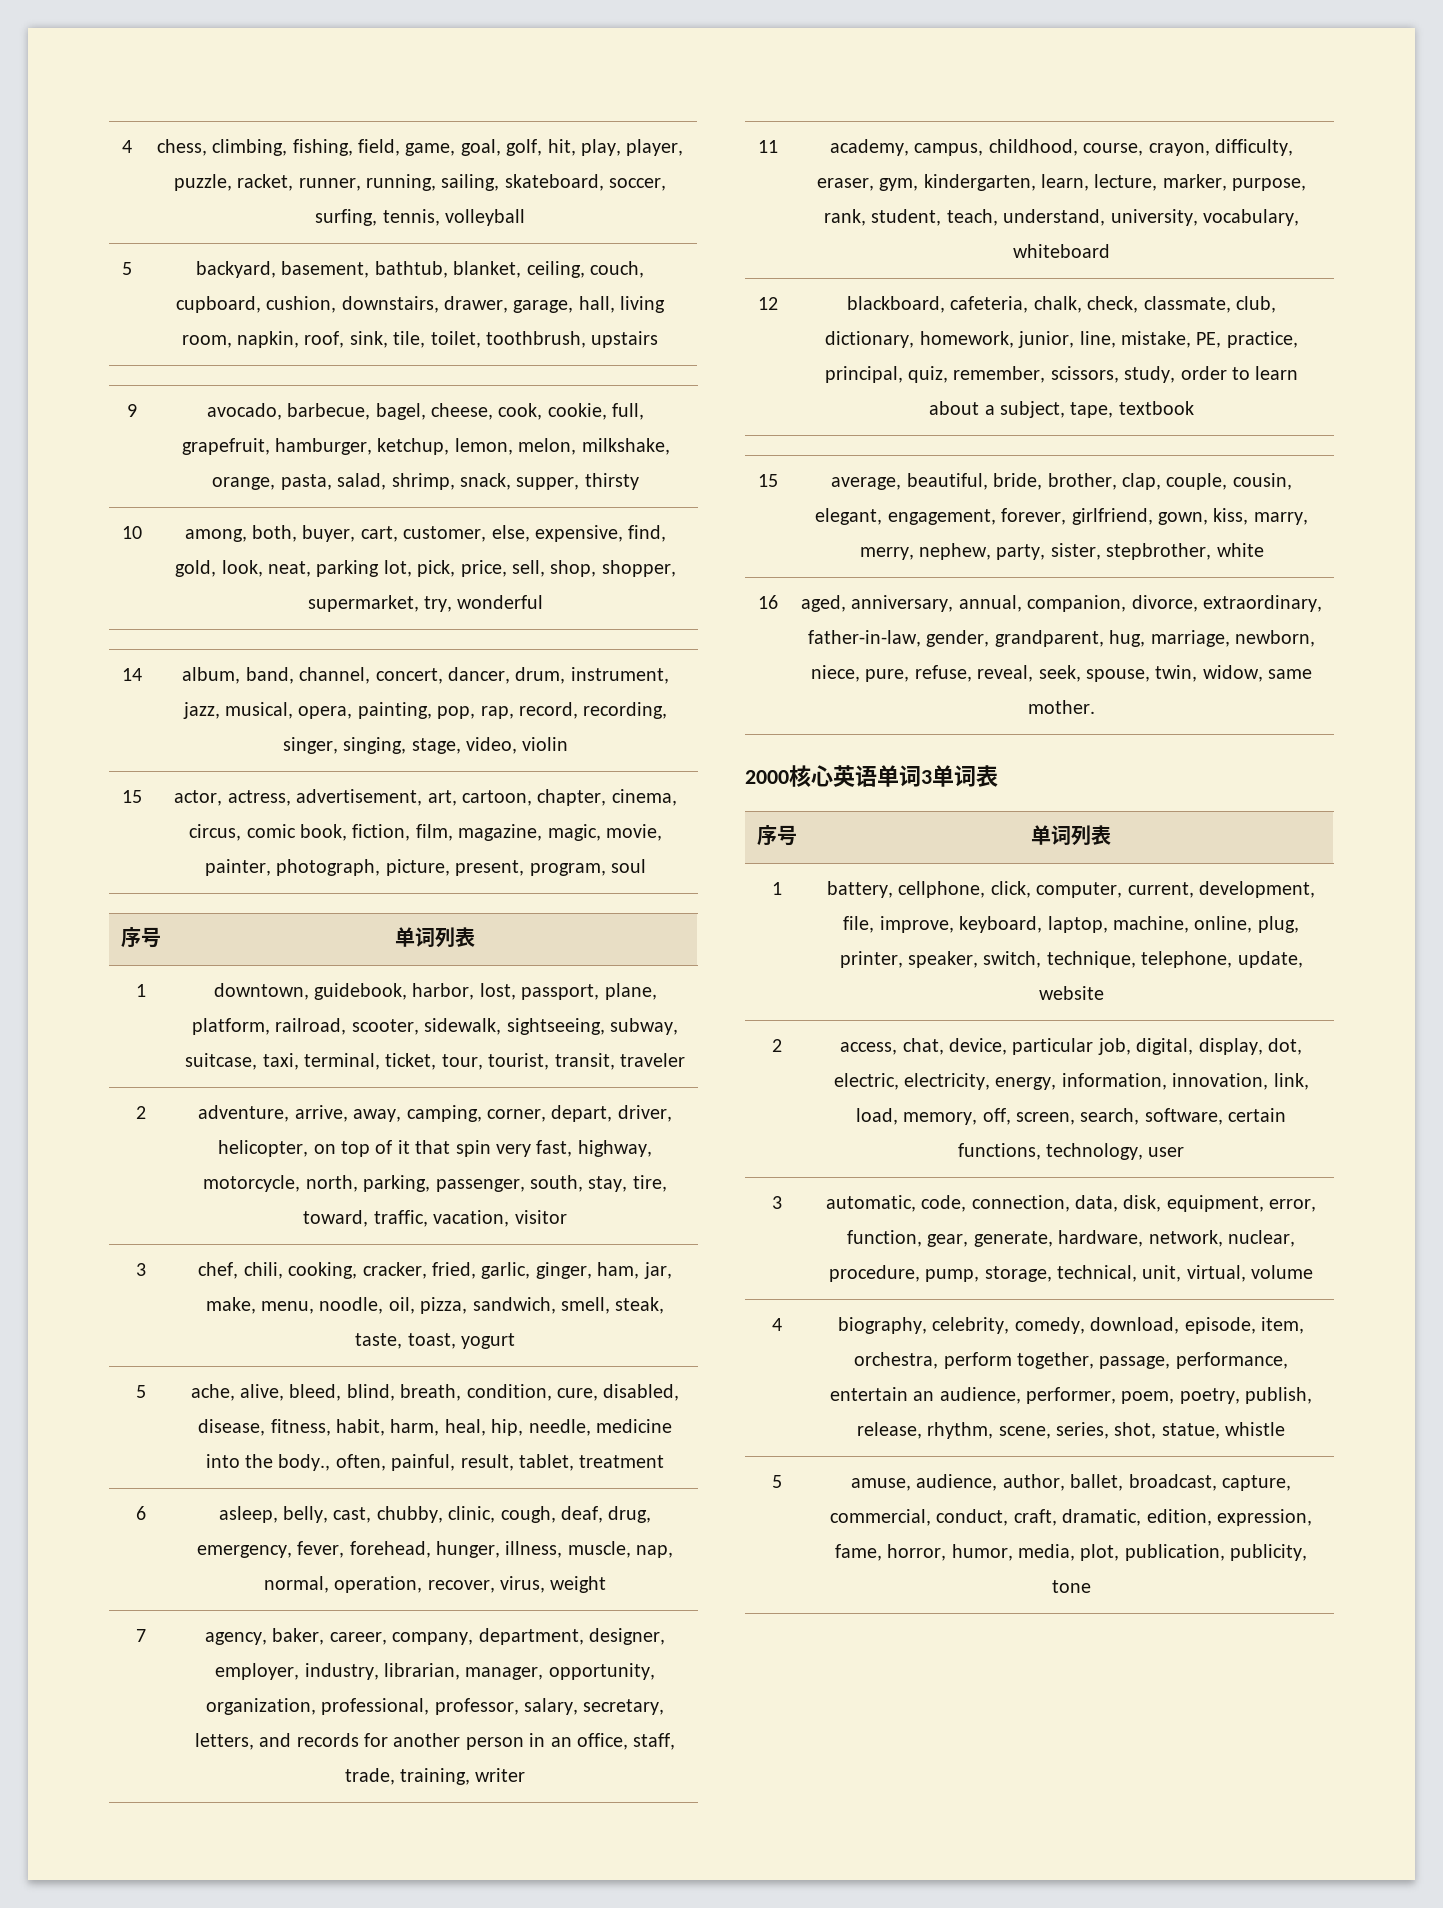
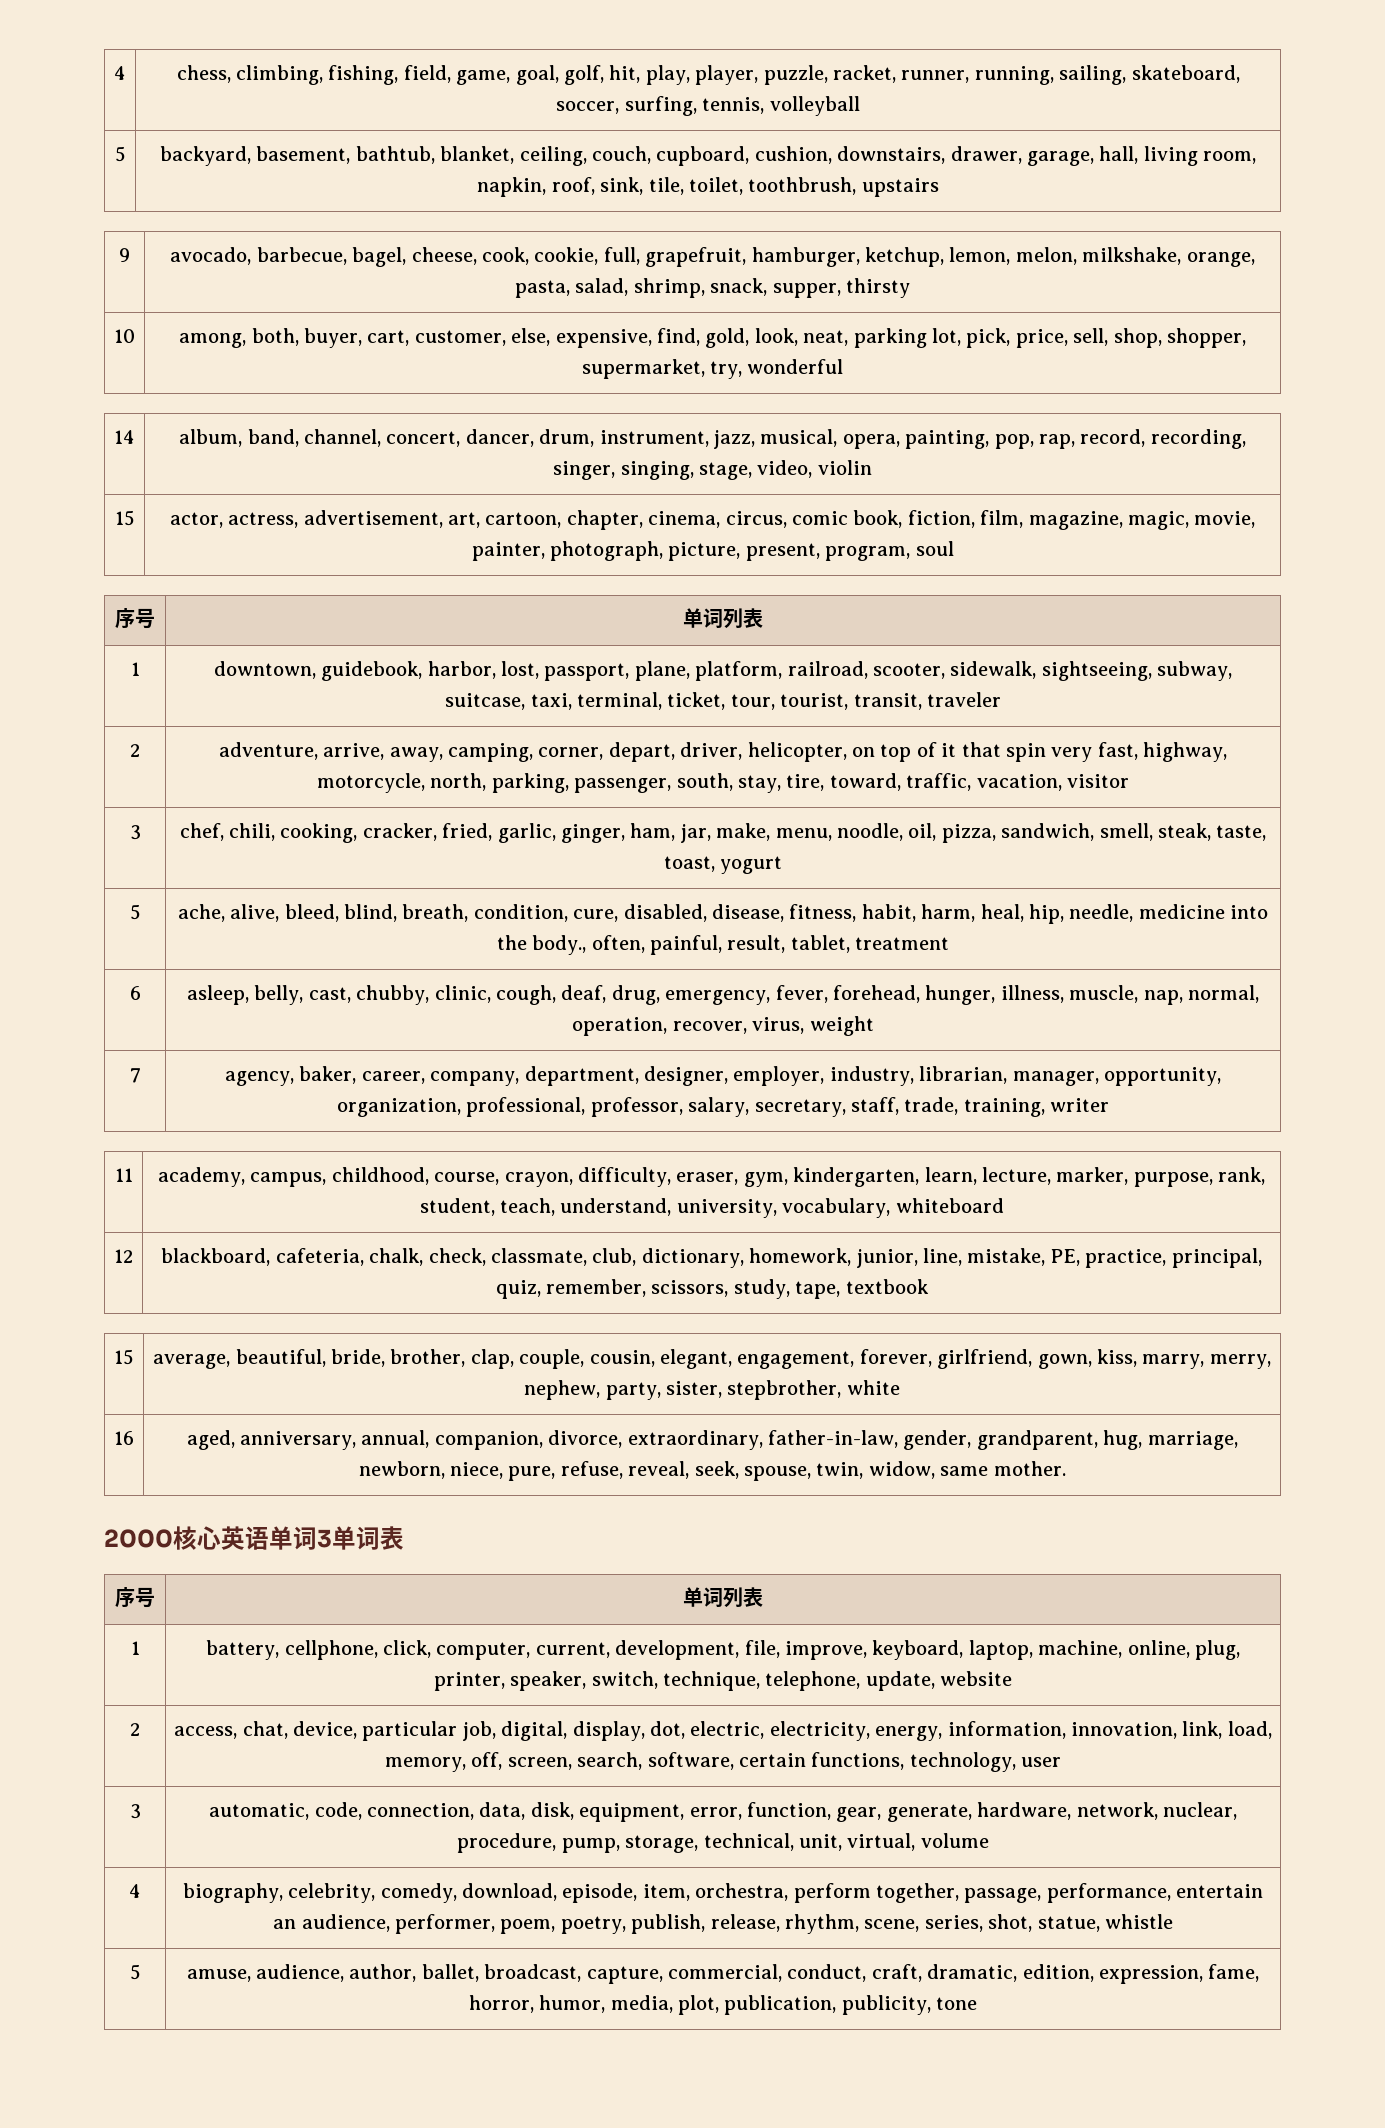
- 7 | agency, baker, career, company, department, designer, employer, industry, librarian, manager, opportunity, organization, professional, professor, salary, secretary, letters, and records for another person in an office, staff, trade, training, writer
+ 7 | agency, baker, career, company, department, designer, employer, industry, librarian, manager, opportunity, organization, professional, professor, salary, secretary, staff, trade, training, writer
- 12 | blackboard, cafeteria, chalk, check, classmate, club, dictionary, homework, junior, line, mistake, PE, practice, principal, quiz, remember, scissors, study, order to learn about a subject, tape, textbook
+ 12 | blackboard, cafeteria, chalk, check, classmate, club, dictionary, homework, junior, line, mistake, PE, practice, principal, quiz, remember, scissors, study, tape, textbook

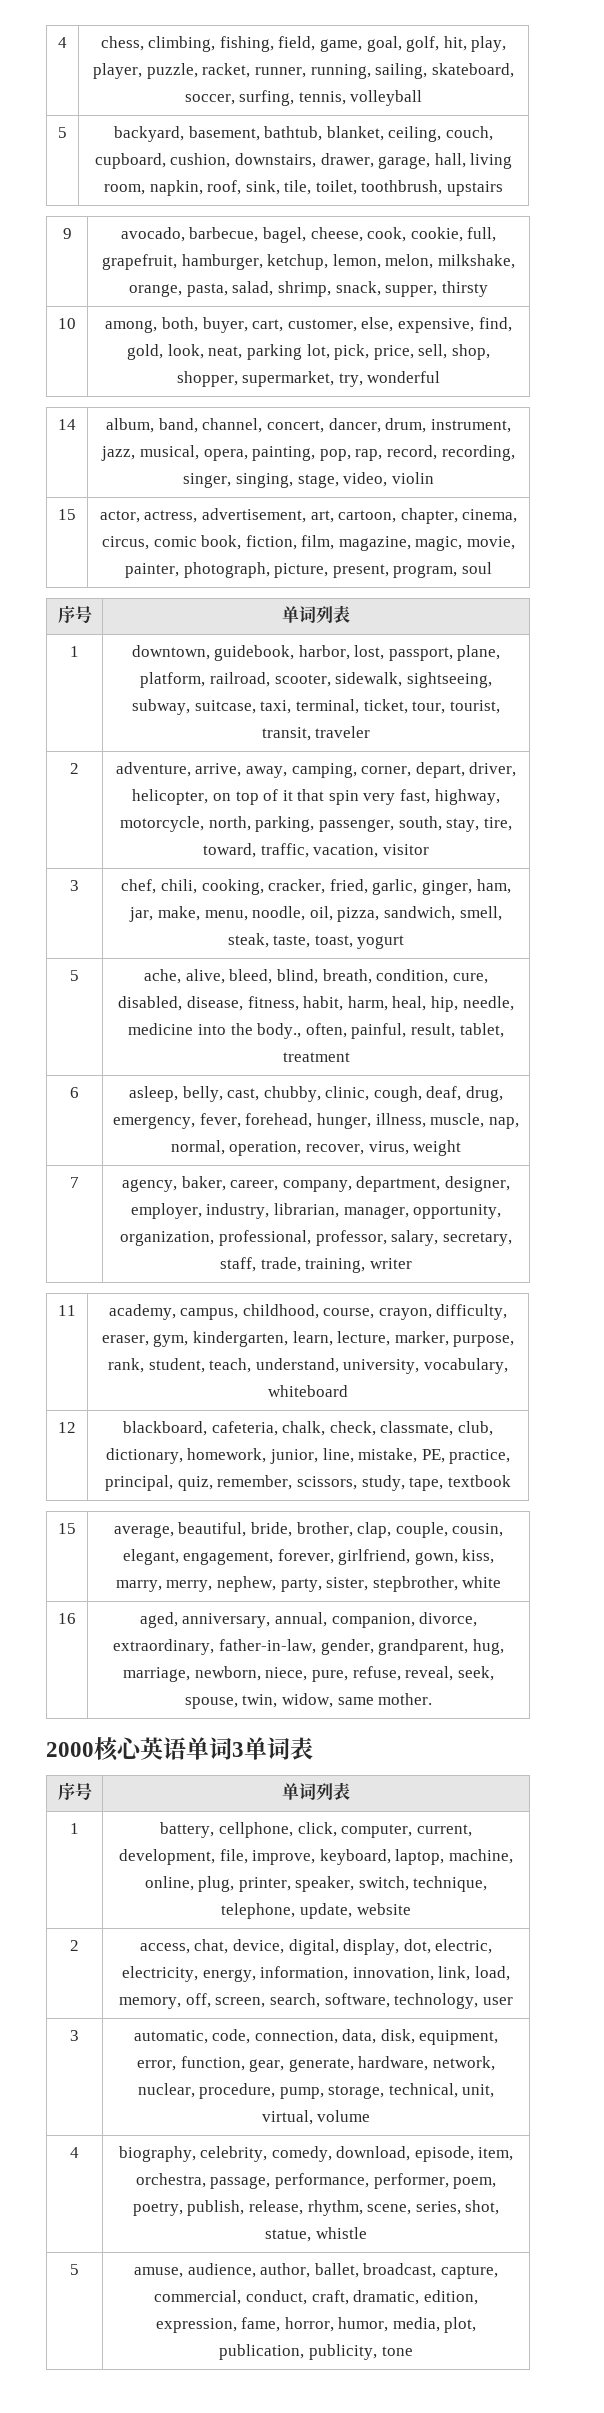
- 2 | access, chat, device, particular job, digital, display, dot, electric, electricity, energy, information, innovation, link, load, memory, off, screen, search, software, certain functions, technology, user
+ 2 | access, chat, device, digital, display, dot, electric, electricity, energy, information, innovation, link, load, memory, off, screen, search, software, technology, user
- 4 | biography, celebrity, comedy, download, episode, item, orchestra, perform together, passage, performance, entertain an audience, performer, poem, poetry, publish, release, rhythm, scene, series, shot, statue, whistle
+ 4 | biography, celebrity, comedy, download, episode, item, orchestra, passage, performance, performer, poem, poetry, publish, release, rhythm, scene, series, shot, statue, whistle

